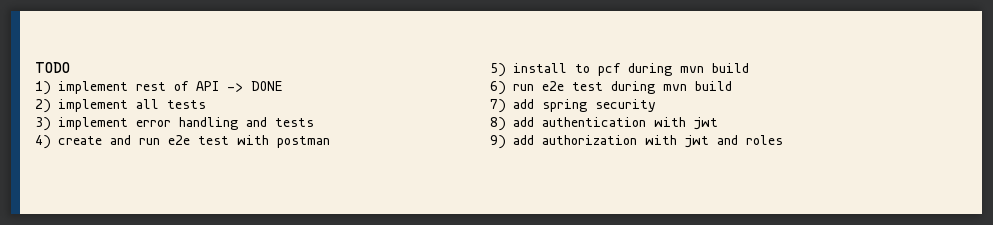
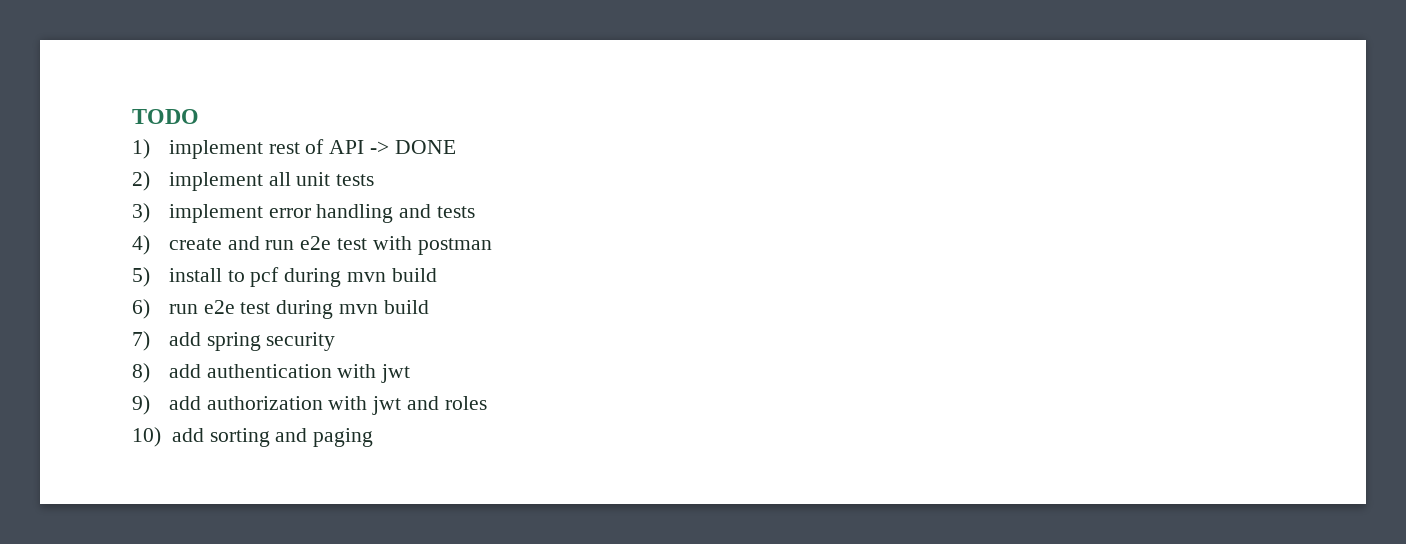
- 2) implement all tests
+ 2) implement all unit tests
+ 10) add sorting and paging

